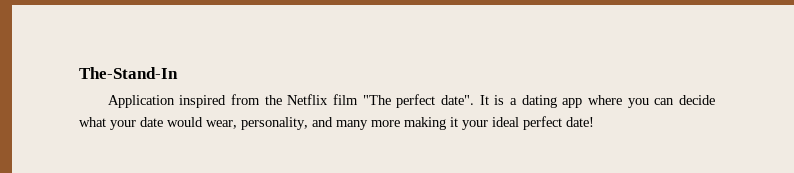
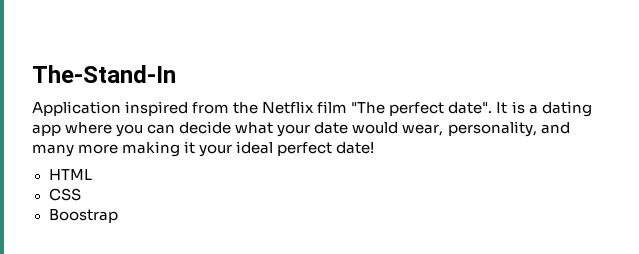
+ HTML
+ CSS
+ Boostrap

